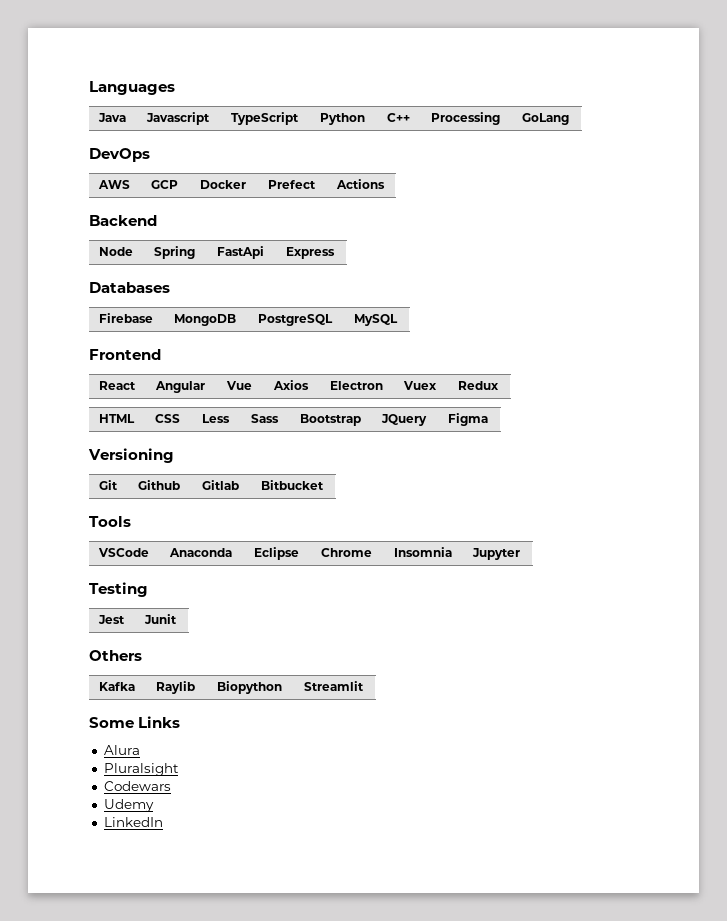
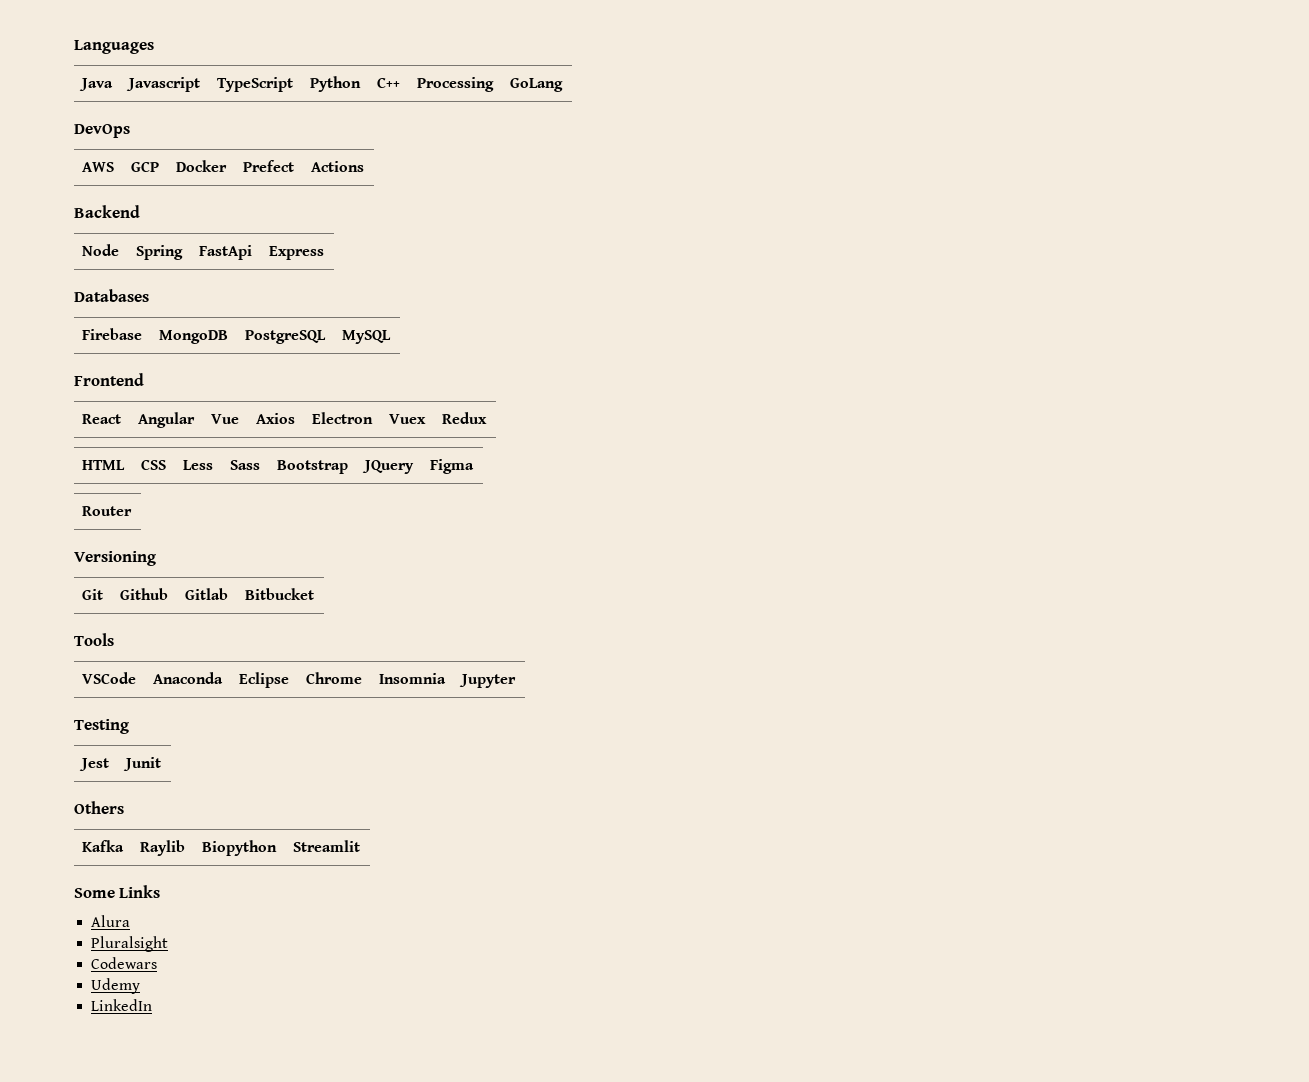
+ Router

